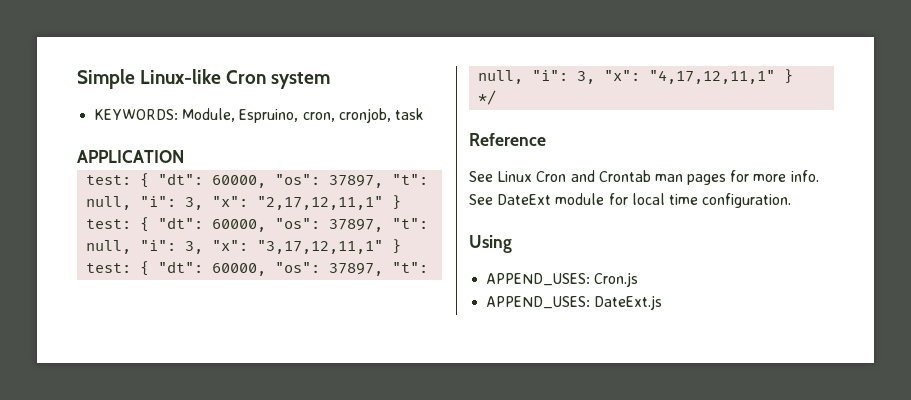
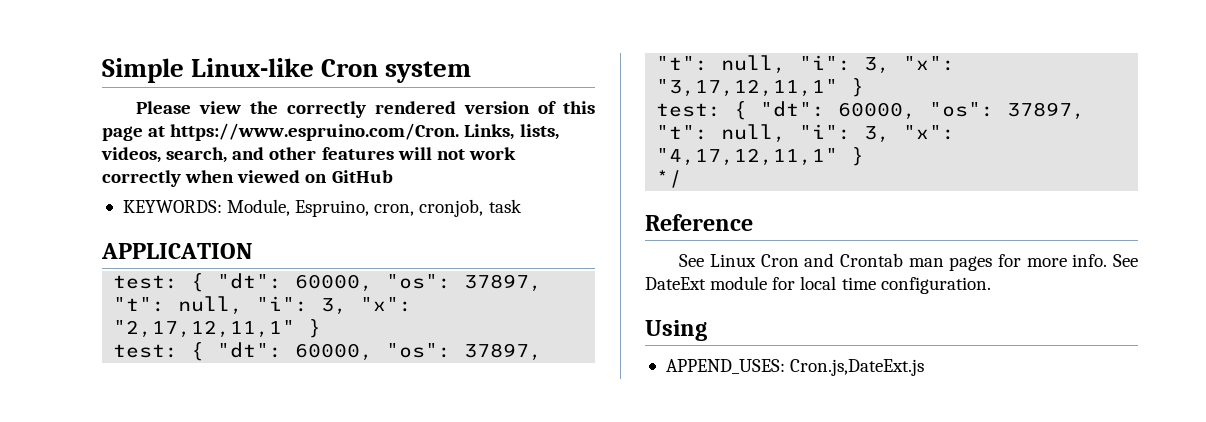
+ Please view the correctly rendered version of this page at https://www.espruino.com/Cron. Links, lists, videos, search, and other features will not work correctly when viewed on GitHub
- APPEND_USES: Cron.js
- APPEND_USES: DateExt.js
+ APPEND_USES: Cron.js,DateExt.js

